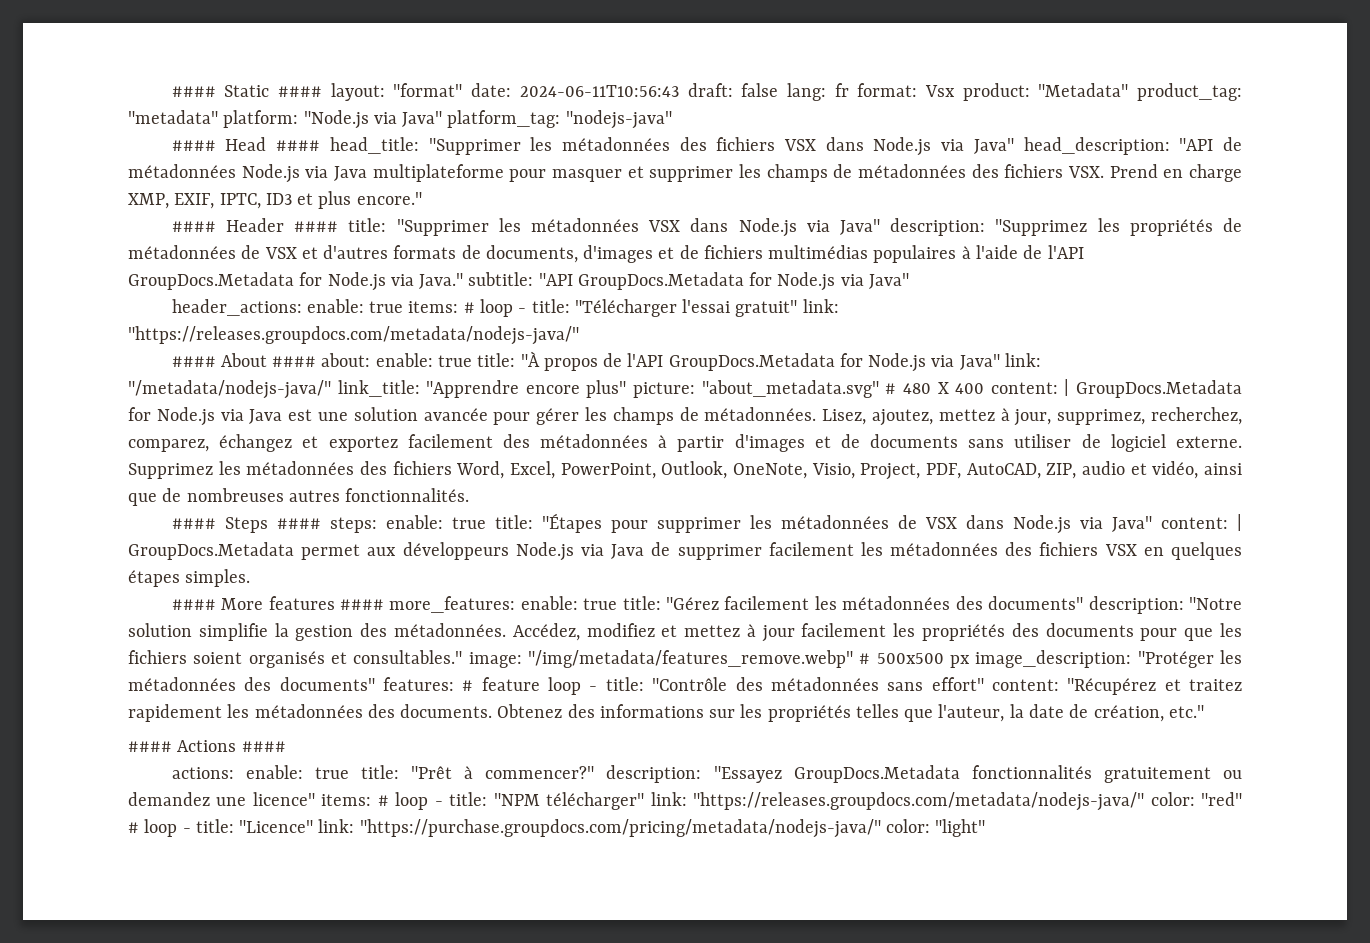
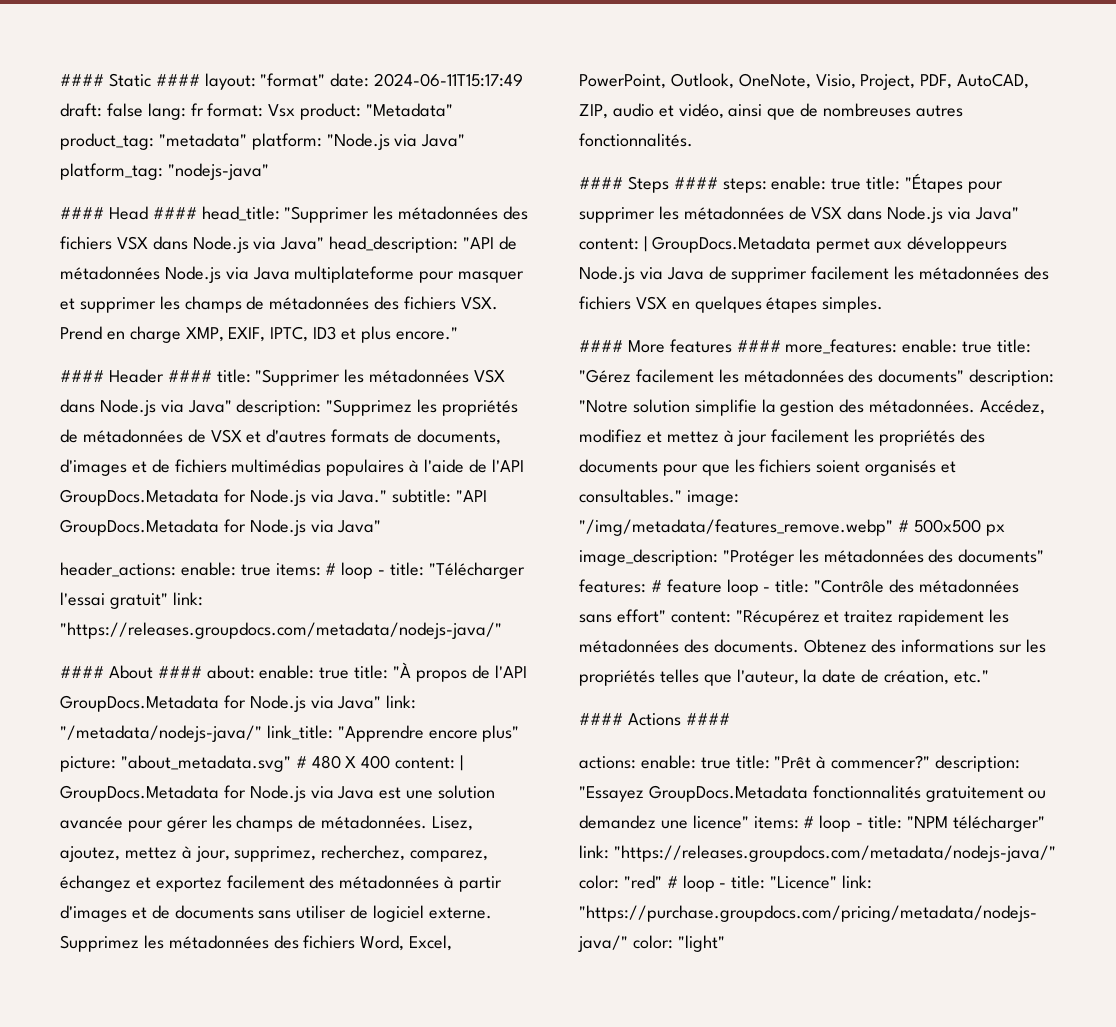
- #### Static #### layout: "format" date: 2024-06-11T10:56:43 draft: false lang: fr format: Vsx product: "Metadata" product_tag: "metadata" platform: "Node.js via Java" platform_tag: "nodejs-java"
+ #### Static #### layout: "format" date: 2024-06-11T15:17:49 draft: false lang: fr format: Vsx product: "Metadata" product_tag: "metadata" platform: "Node.js via Java" platform_tag: "nodejs-java"

